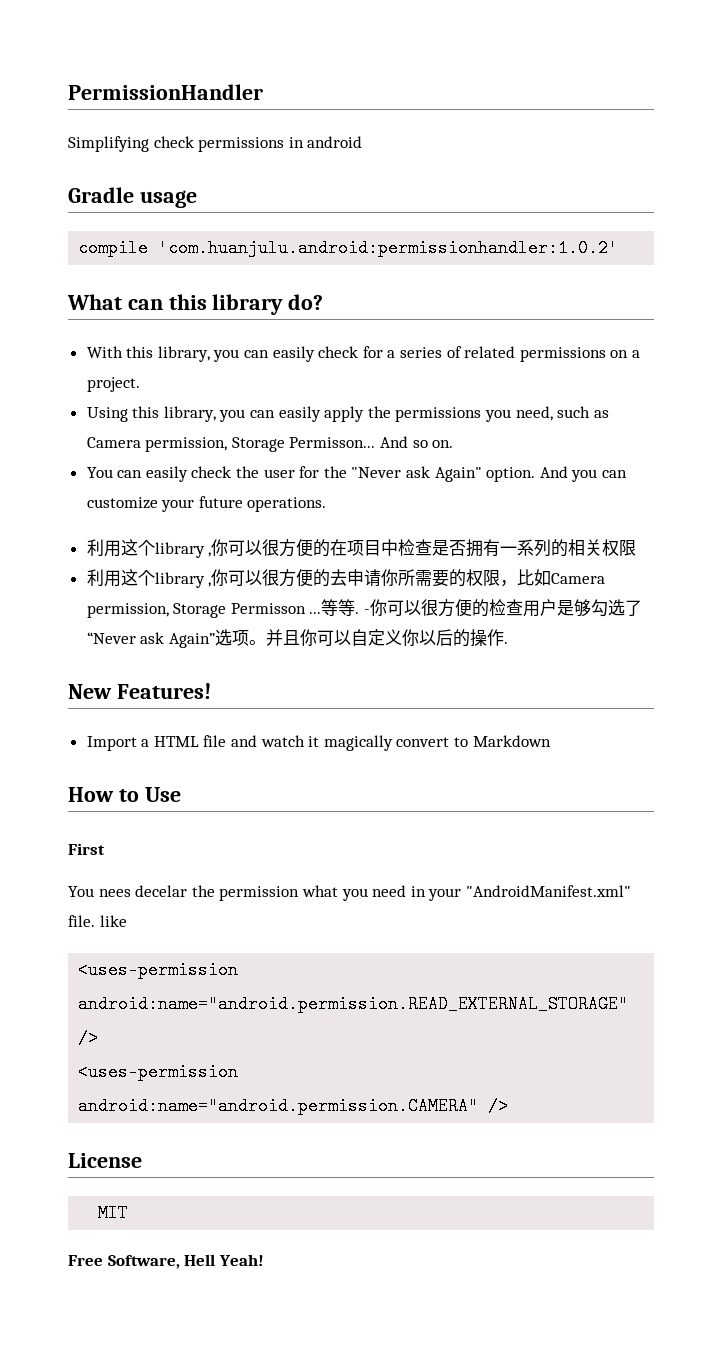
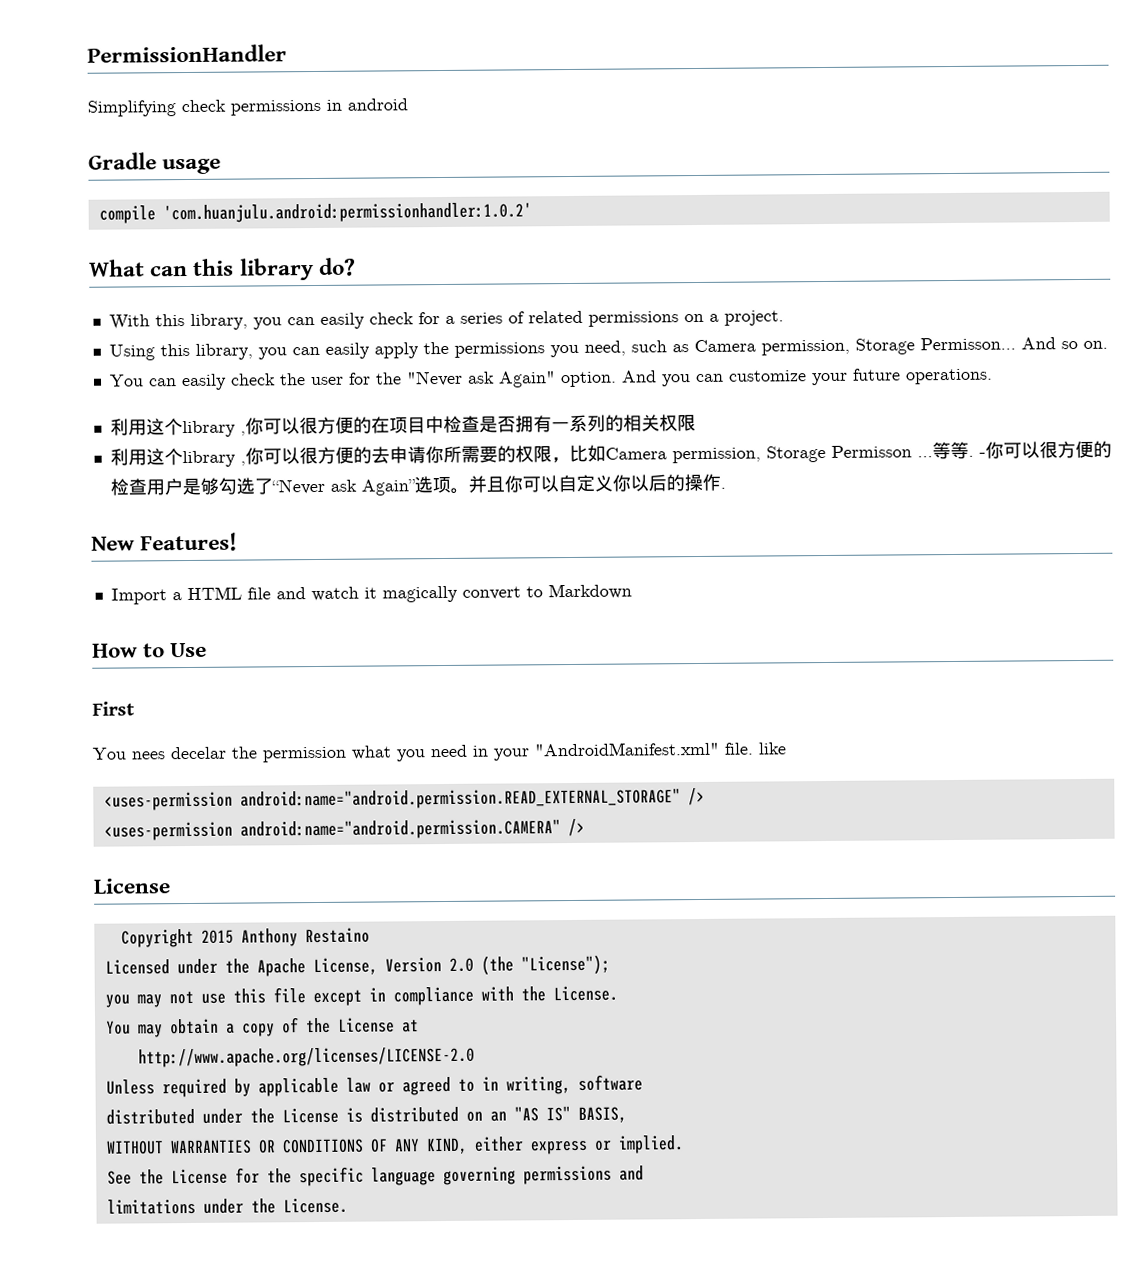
- MIT
- Free Software, Hell Yeah!
+ Copyright 2015 Anthony Restaino
+ Licensed under the Apache License, Version 2.0 (the "License");
+ you may not use this file except in compliance with the License.
+ You may obtain a copy of the License at
+ http://www.apache.org/licenses/LICENSE-2.0
+ Unless required by applicable law or agreed to in writing, software
+ distributed under the License is distributed on an "AS IS" BASIS,
+ WITHOUT WARRANTIES OR CONDITIONS OF ANY KIND, either express or implied.
+ See the License for the specific language governing permissions and
+ limitations under the License.

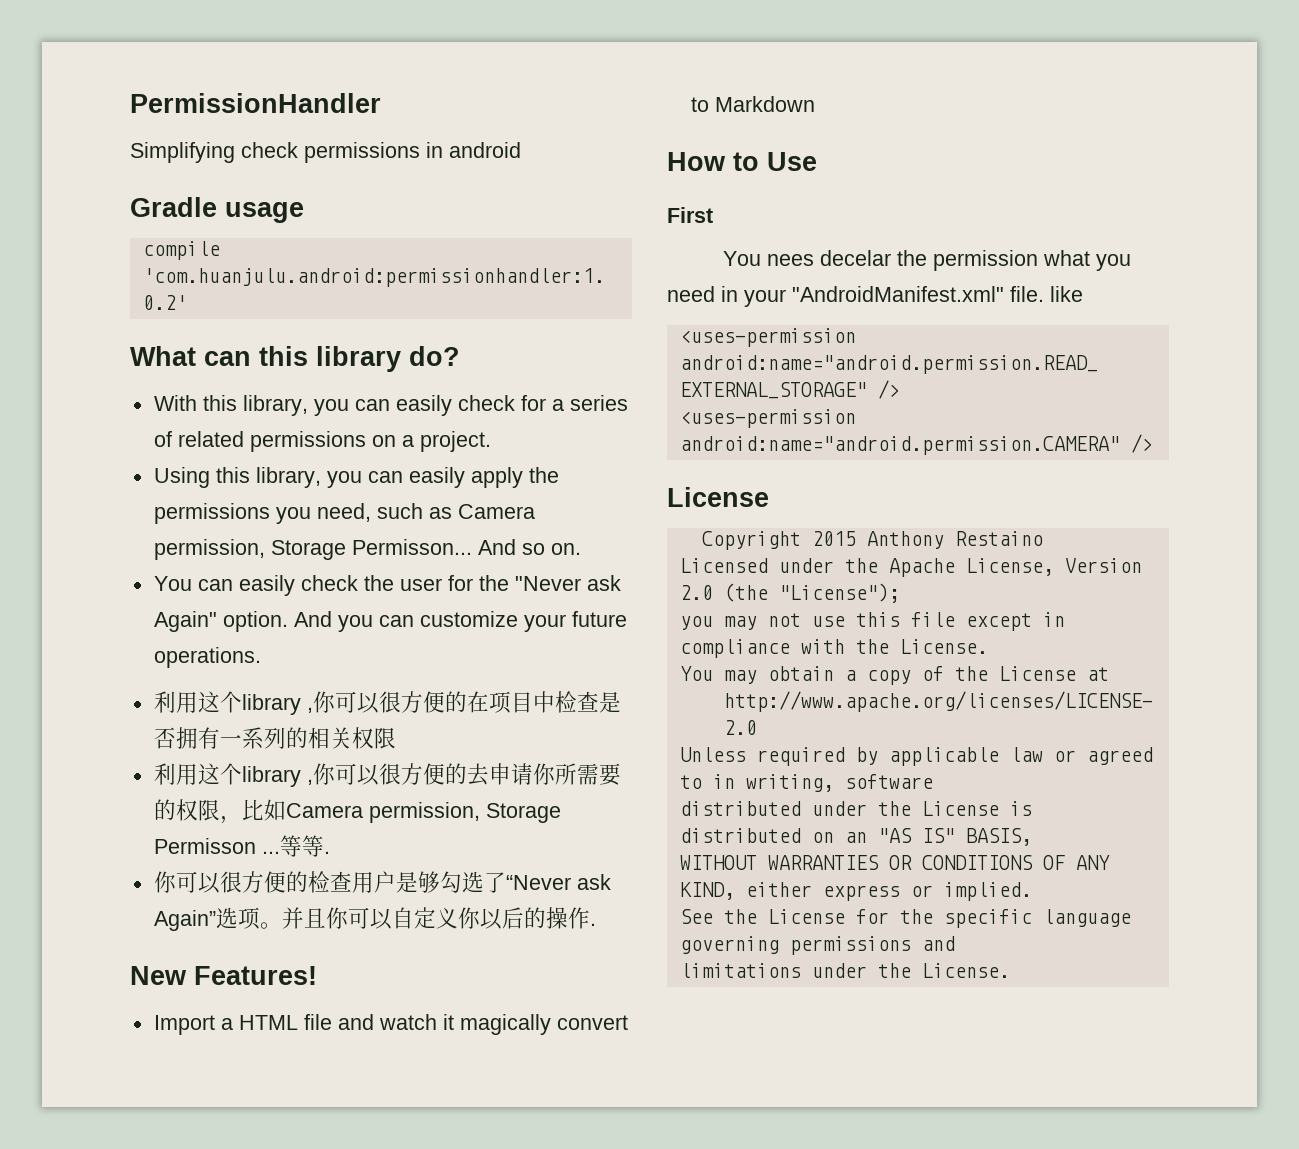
- 等等. -你可以很方便的检查用户是够勾选了“Never ask Again”选项。
+ 等等.
+ 你可以很方便的检查用户是够勾选了“Never ask Again”选项。

